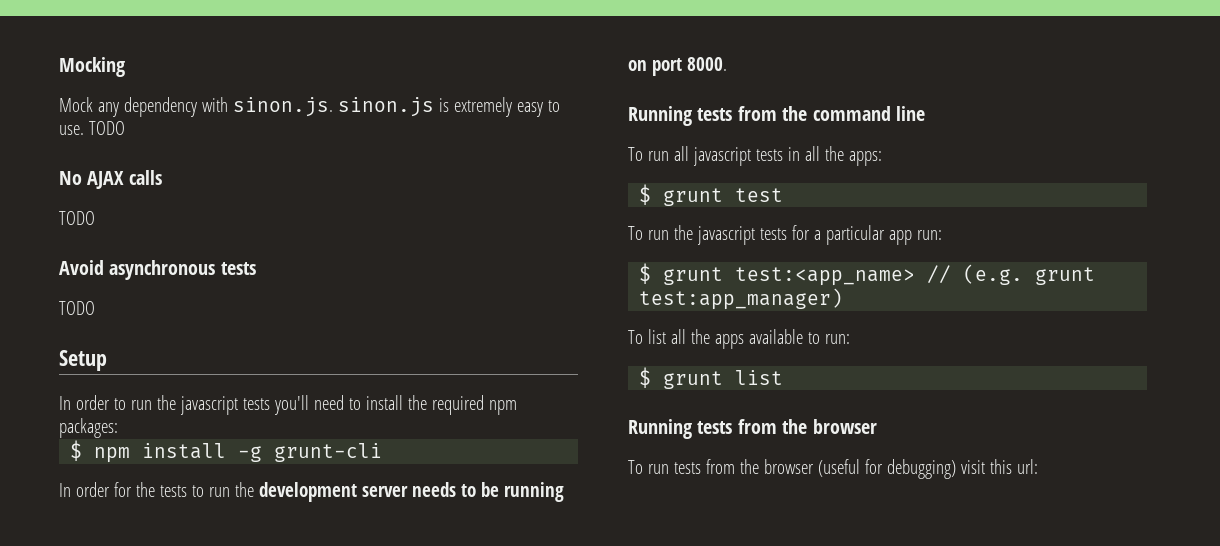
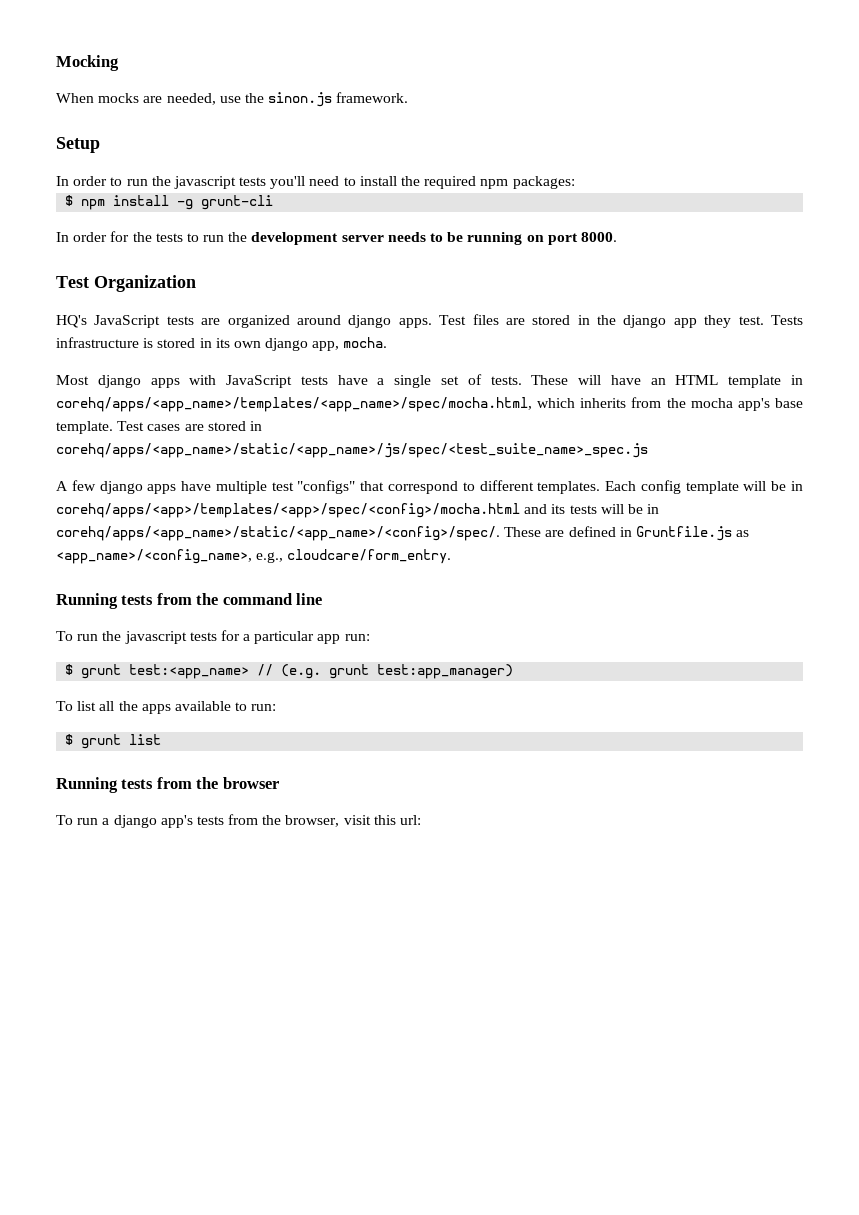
- Mock any dependency with sinon.js. sinon.js is extremely easy to use. TODO
- No AJAX calls
- TODO
- Avoid asynchronous tests
- TODO
+ When mocks are needed, use the sinon.js framework.
+ Test Organization
+ HQ's JavaScript tests are organized around django apps. Test files are stored in the django app they test. Tests infrastructure is stored in its own django app, mocha.
+ Most django apps with JavaScript tests have a single set of tests. These will have an HTML template in corehq/apps/<app_name>/templates/<app_name>/spec/mocha.html, which inherits from the mocha app's base template. Test cases are stored in corehq/apps/<app_name>/static/<app_name>/js/spec/<test_suite_name>_spec.js
+ A few django apps have multiple test "configs" that correspond to different templates. Each config template will be in corehq/apps/<app>/templates/<app>/spec/<config>/mocha.html and its tests will be in corehq/apps/<app_name>/static/<app_name>/<config>/spec/. These are defined in Gruntfile.js as <app_name>/<config_name>, e.g., cloudcare/form_entry.
- To run all javascript tests in all the apps:
- $ grunt test
- To run tests from the browser (useful for debugging) visit this url:
+ To run a django app's tests from the browser, visit this url:

